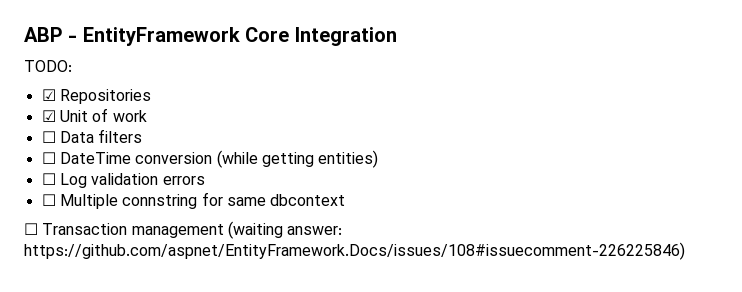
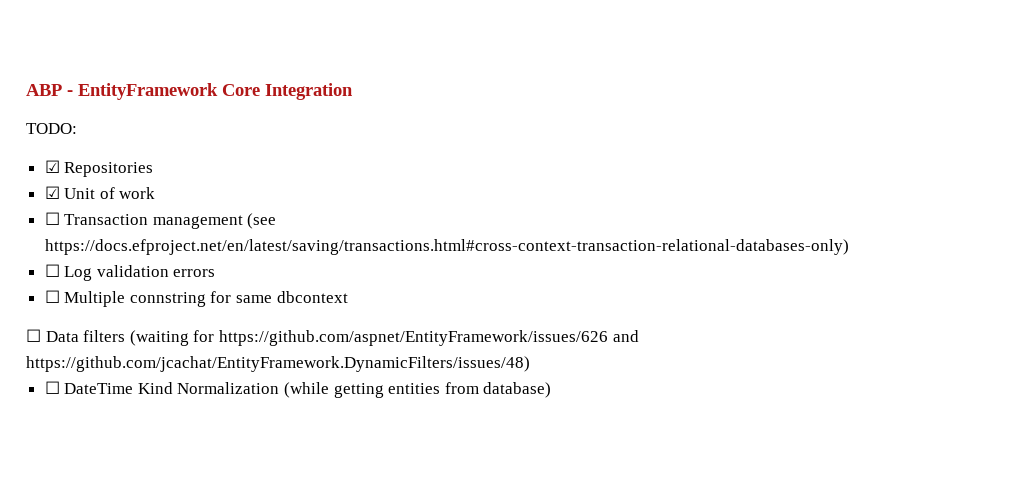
- ☐ Data filters
- ☐ DateTime conversion (while getting entities)
+ ☐ Transaction management (see https://docs.efproject.net/en/latest/saving/transactions.html#cross-context-transaction-relational-databases-only)
- ☐ Transaction management (waiting answer: https://github.com/aspnet/EntityFramework.Docs/issues/108#issuecomment-226225846)
+ ☐ Data filters (waiting for https://github.com/aspnet/EntityFramework/issues/626 and https://github.com/jcachat/EntityFramework.DynamicFilters/issues/48)
+ ☐ DateTime Kind Normalization (while getting entities from database)

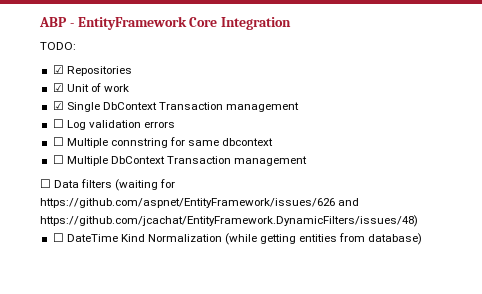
- ☐ Transaction management (see https://docs.efproject.net/en/latest/saving/transactions.html#cross-context-transaction-relational-databases-only)
+ ☑ Single DbContext Transaction management
+ ☐ Multiple DbContext Transaction management

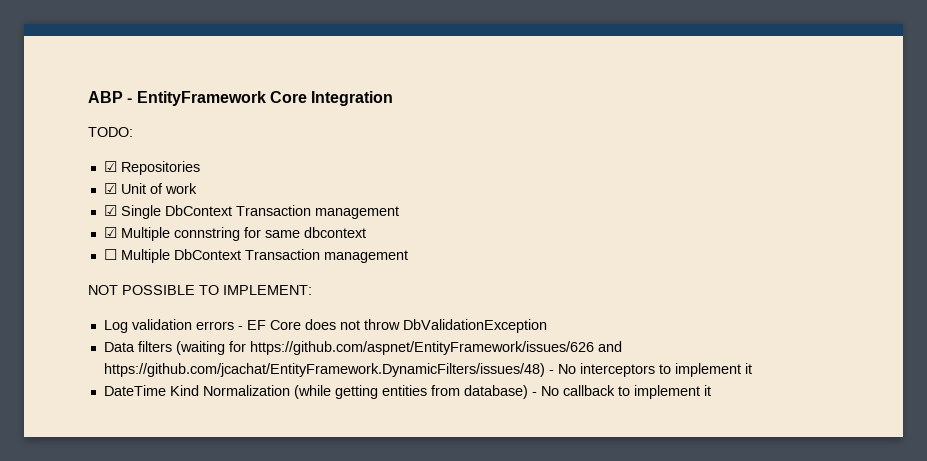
- ☐ Log validation errors
- ☐ Multiple connstring for same dbcontext
+ ☑ Multiple connstring for same dbcontext
- ☐ Data filters (waiting for https://github.com/aspnet/EntityFramework/issues/626 and https://github.com/jcachat/EntityFramework.DynamicFilters/issues/48)
- ☐ DateTime Kind Normalization (while getting entities from database)
+ NOT POSSIBLE TO IMPLEMENT:
+ Log validation errors - EF Core does not throw DbValidationException
+ Data filters (waiting for https://github.com/aspnet/EntityFramework/issues/626 and https://github.com/jcachat/EntityFramework.DynamicFilters/issues/48) - No interceptors to implement it
+ DateTime Kind Normalization (while getting entities from database) - No callback to implement it

